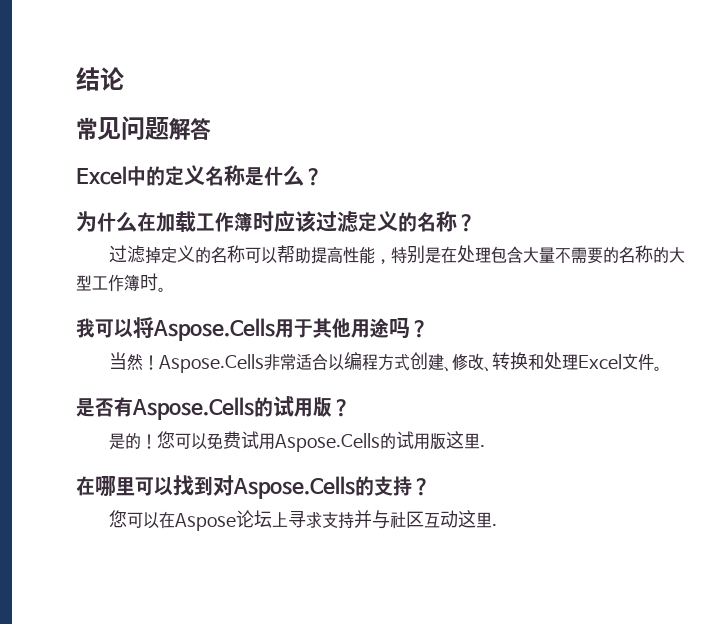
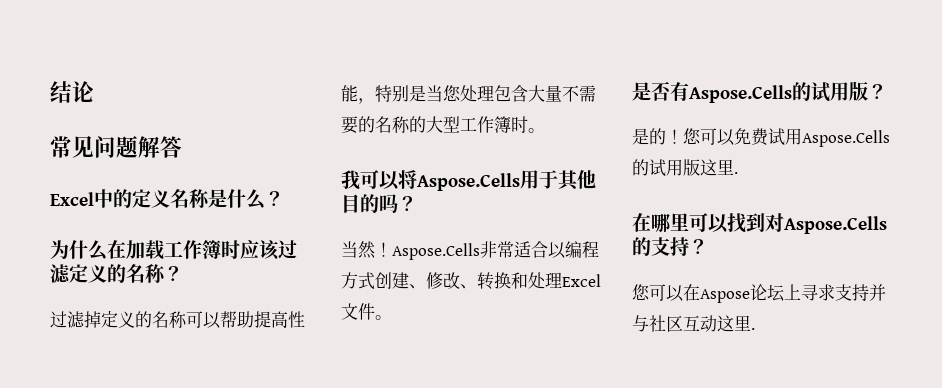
- 过滤掉定义的名称可以帮助提高性能，特别是在处理包含大量不需要的名称的大型工作簿时。
+ 过滤掉定义的名称可以帮助提高性能，特别是当您处理包含大量不需要的名称的大型工作簿时。
- 我可以将Aspose.Cells用于其他用途吗？
+ 我可以将Aspose.Cells用于其他目的吗？

